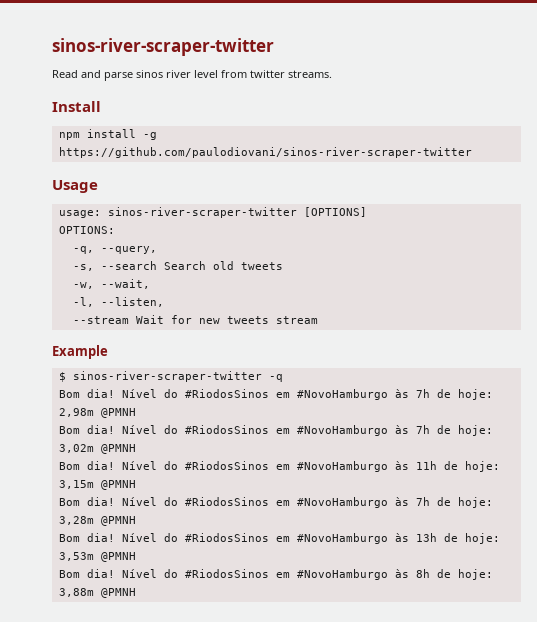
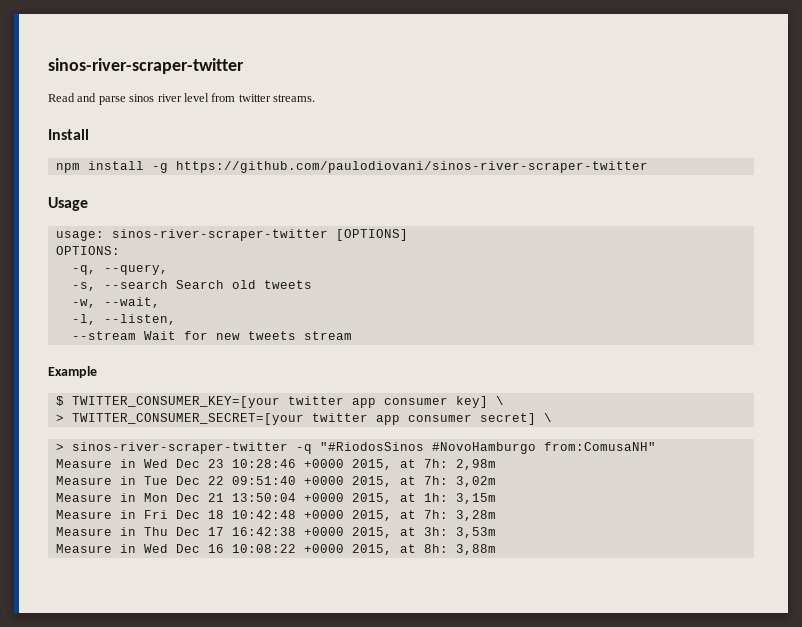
- $ sinos-river-scraper-twitter -q
- Bom dia! Nível do #RiodosSinos em #NovoHamburgo às 7h de hoje: 2,98m @PMNH
- Bom dia! Nível do #RiodosSinos em #NovoHamburgo às 7h de hoje: 3,02m @PMNH
- Bom dia! Nível do #RiodosSinos em #NovoHamburgo às 11h de hoje: 3,15m @PMNH
- Bom dia! Nível do #RiodosSinos em #NovoHamburgo às 7h de hoje: 3,28m @PMNH
- Bom dia! Nível do #RiodosSinos em #NovoHamburgo às 13h de hoje: 3,53m @PMNH
- Bom dia! Nível do #RiodosSinos em #NovoHamburgo às 8h de hoje: 3,88m @PMNH
+ $ TWITTER_CONSUMER_KEY=[your twitter app consumer key] \
+ > TWITTER_CONSUMER_SECRET=[your twitter app consumer secret] \
+ > sinos-river-scraper-twitter -q "#RiodosSinos #NovoHamburgo from:ComusaNH"
+ Measure in Wed Dec 23 10:28:46 +0000 2015, at 7h: 2,98m
+ Measure in Tue Dec 22 09:51:40 +0000 2015, at 7h: 3,02m
+ Measure in Mon Dec 21 13:50:04 +0000 2015, at 1h: 3,15m
+ Measure in Fri Dec 18 10:42:48 +0000 2015, at 7h: 3,28m
+ Measure in Thu Dec 17 16:42:38 +0000 2015, at 3h: 3,53m
+ Measure in Wed Dec 16 10:08:22 +0000 2015, at 8h: 3,88m

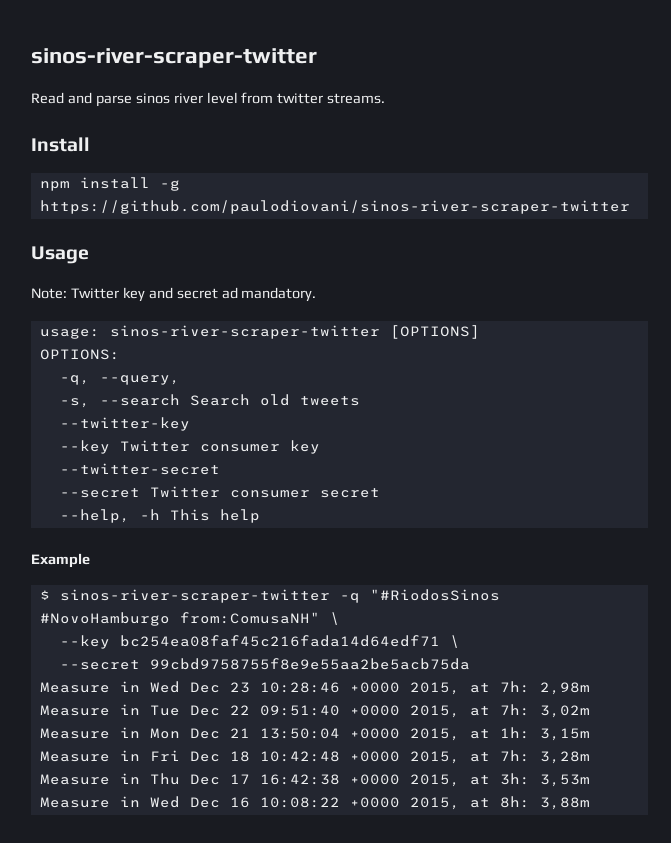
+ Note: Twitter key and secret ad mandatory.
- -w, --wait,
- -l, --listen,
- --stream Wait for new tweets stream
+ --twitter-key
+ --key Twitter consumer key
+ --twitter-secret
+ --secret Twitter consumer secret
+ --help, -h This help
  Example
- $ TWITTER_CONSUMER_KEY=[your twitter app consumer key] \
- > TWITTER_CONSUMER_SECRET=[your twitter app consumer secret] \
- > sinos-river-scraper-twitter -q "#RiodosSinos #NovoHamburgo from:ComusaNH"
+ $ sinos-river-scraper-twitter -q "#RiodosSinos #NovoHamburgo from:ComusaNH" \
+ --key bc254ea08faf45c216fada14d64edf71 \
+ --secret 99cbd9758755f8e9e55aa2be5acb75da

